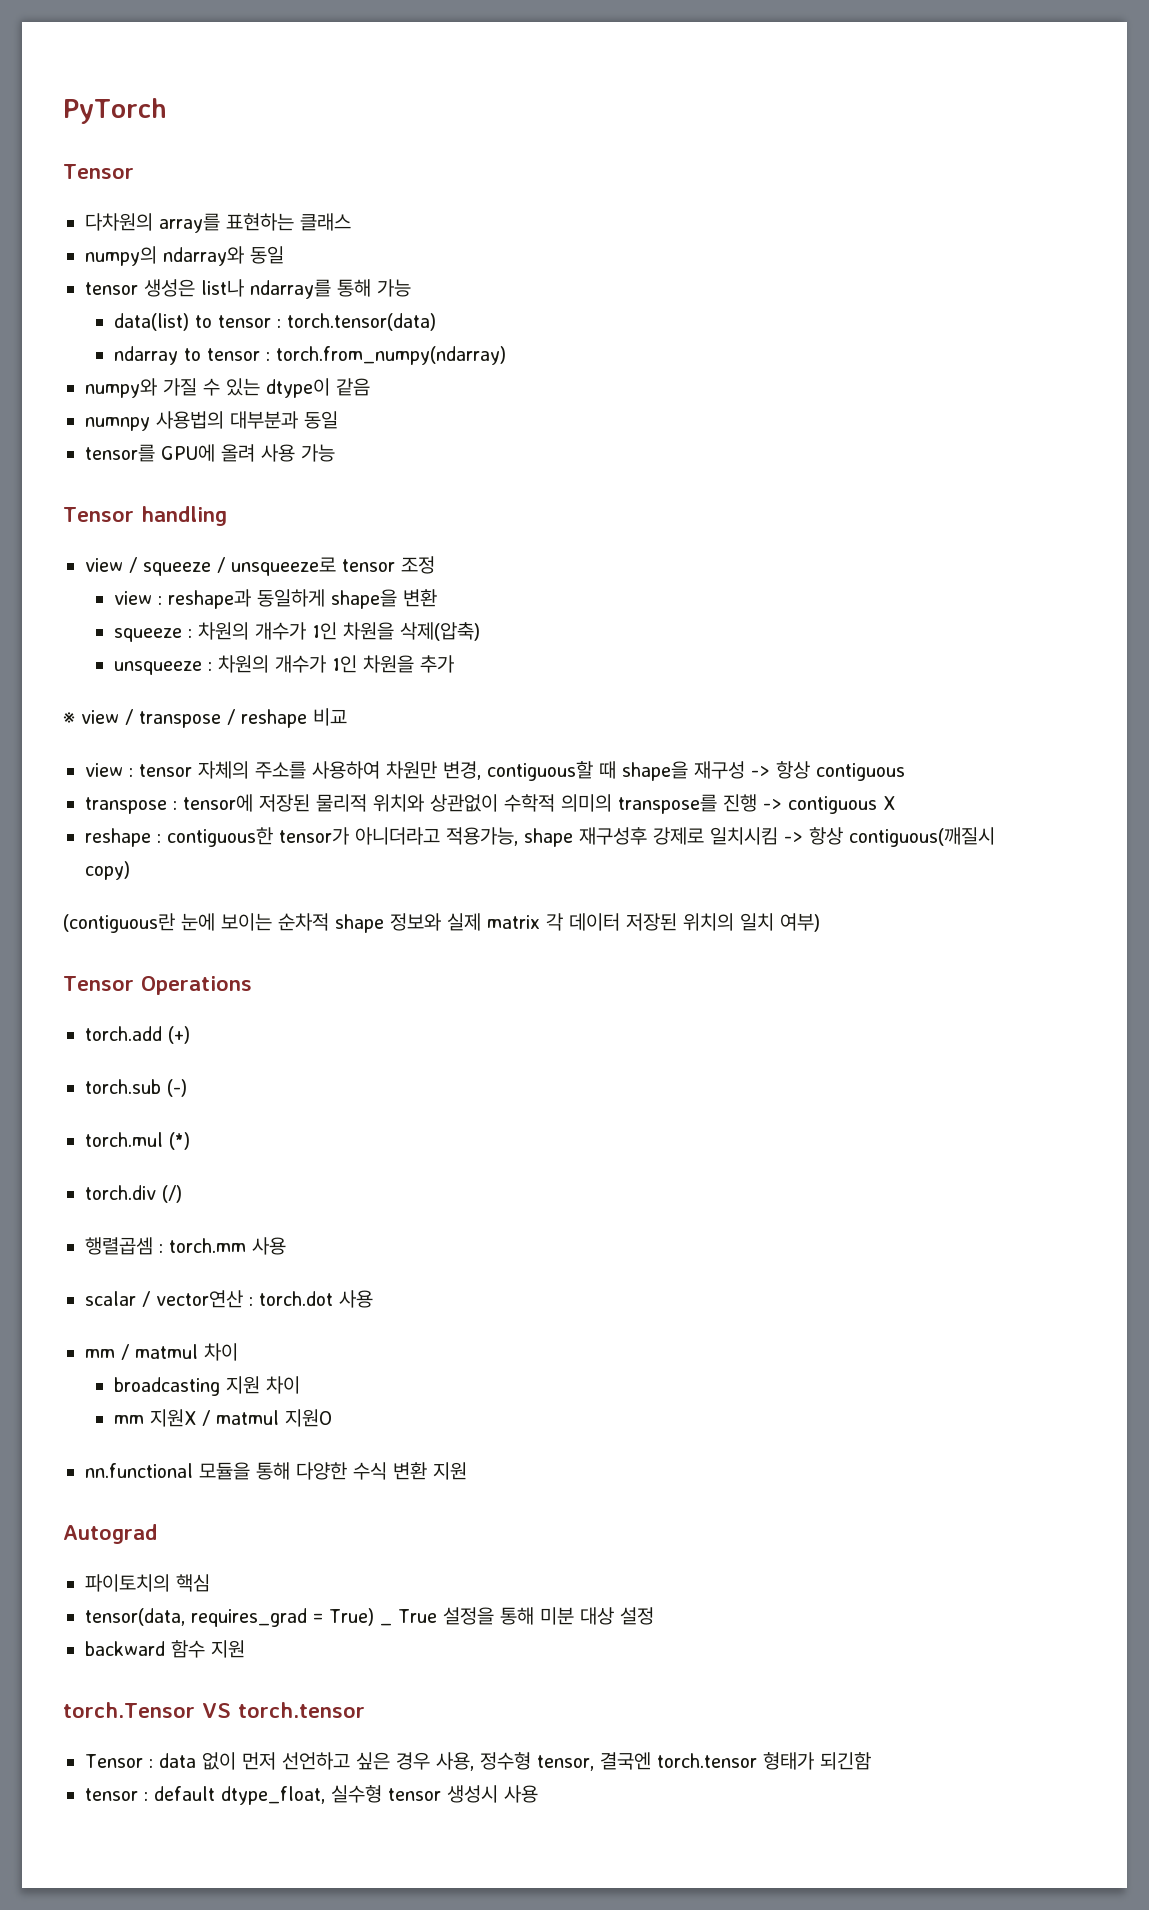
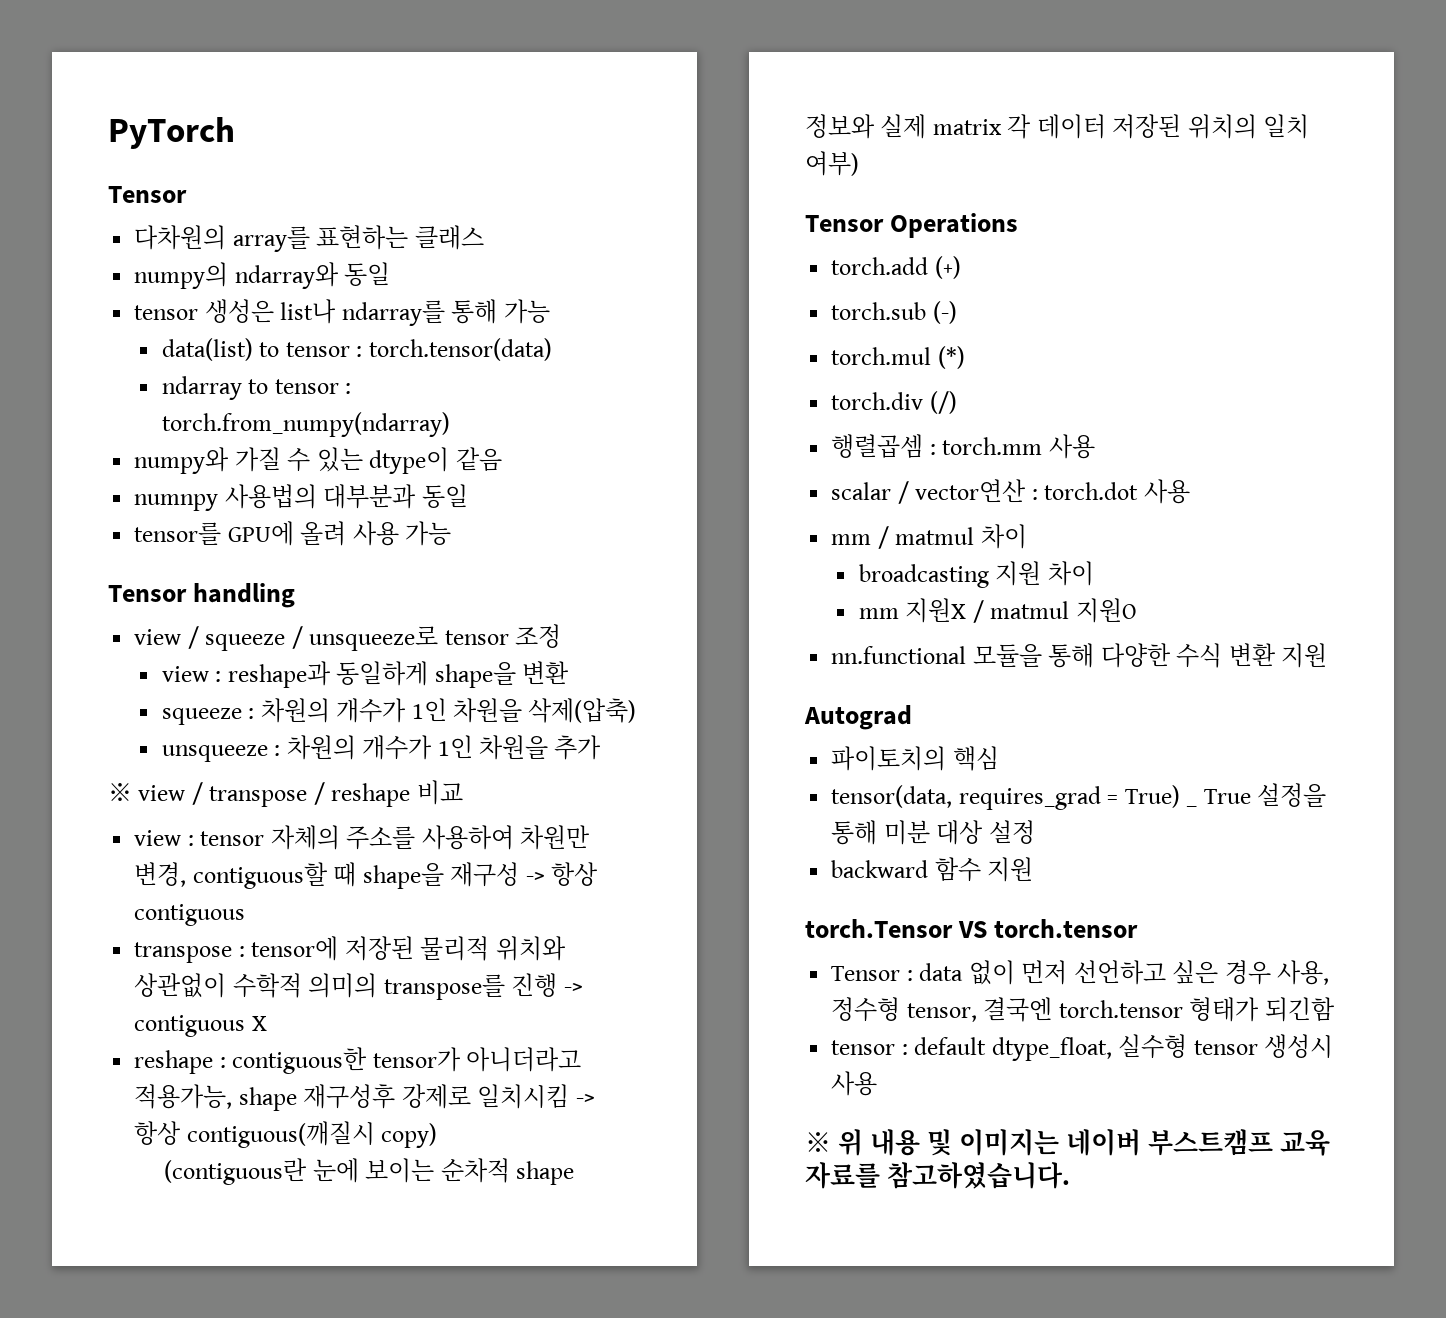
+ ※ 위 내용 및 이미지는 네이버 부스트캠프 교육 자료를 참고하였습니다.

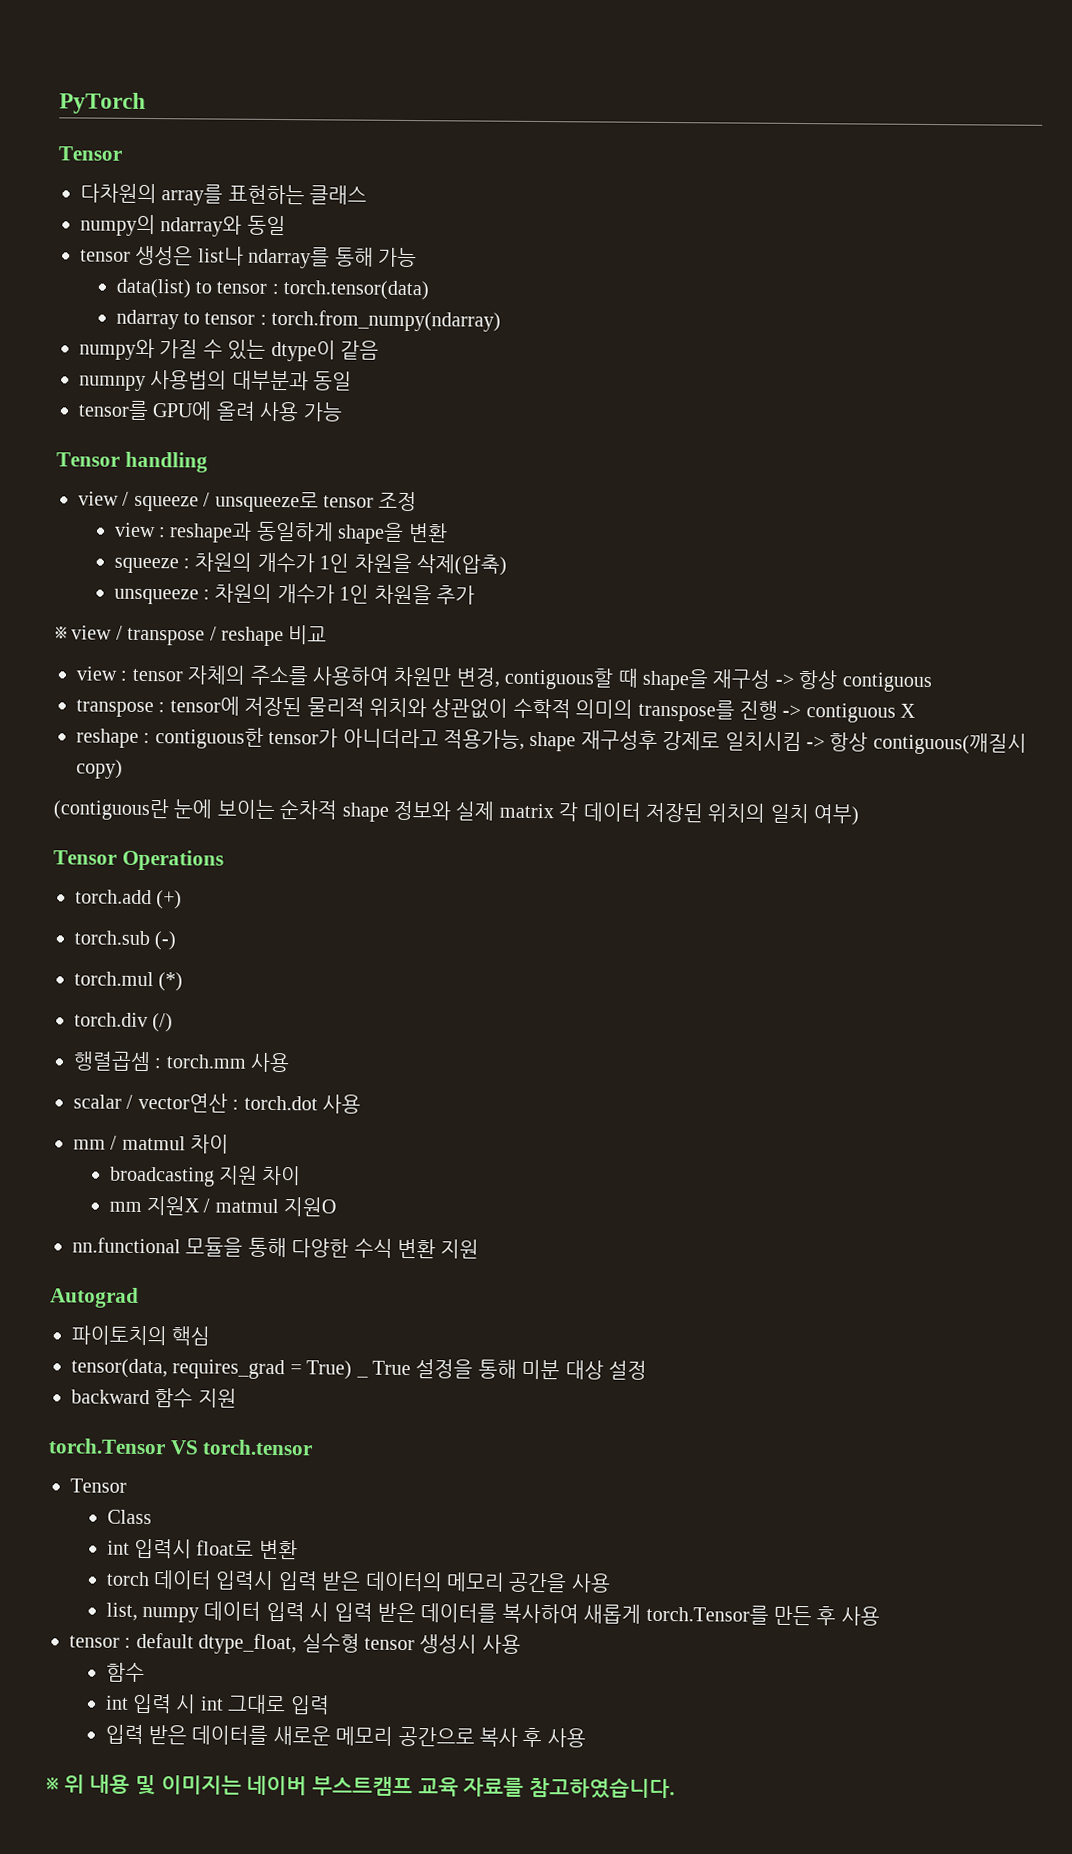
  torch.Tensor VS torch.tensor
- Tensor : data 없이 먼저 선언하고 싶은 경우 사용, 정수형 tensor, 결국엔 torch.tensor 형태가 되긴함
+ Tensor
+ Class
+ int 입력시 float로 변환
+ torch 데이터 입력시 입력 받은 데이터의 메모리 공간을 사용
+ list, numpy 데이터 입력 시 입력 받은 데이터를 복사하여 새롭게 torch.Tensor를 만든 후 사용
  tensor : default dtype_float, 실수형 tensor 생성시 사용
+ 함수
+ int 입력 시 int 그대로 입력
+ 입력 받은 데이터를 새로운 메모리 공간으로 복사 후 사용

